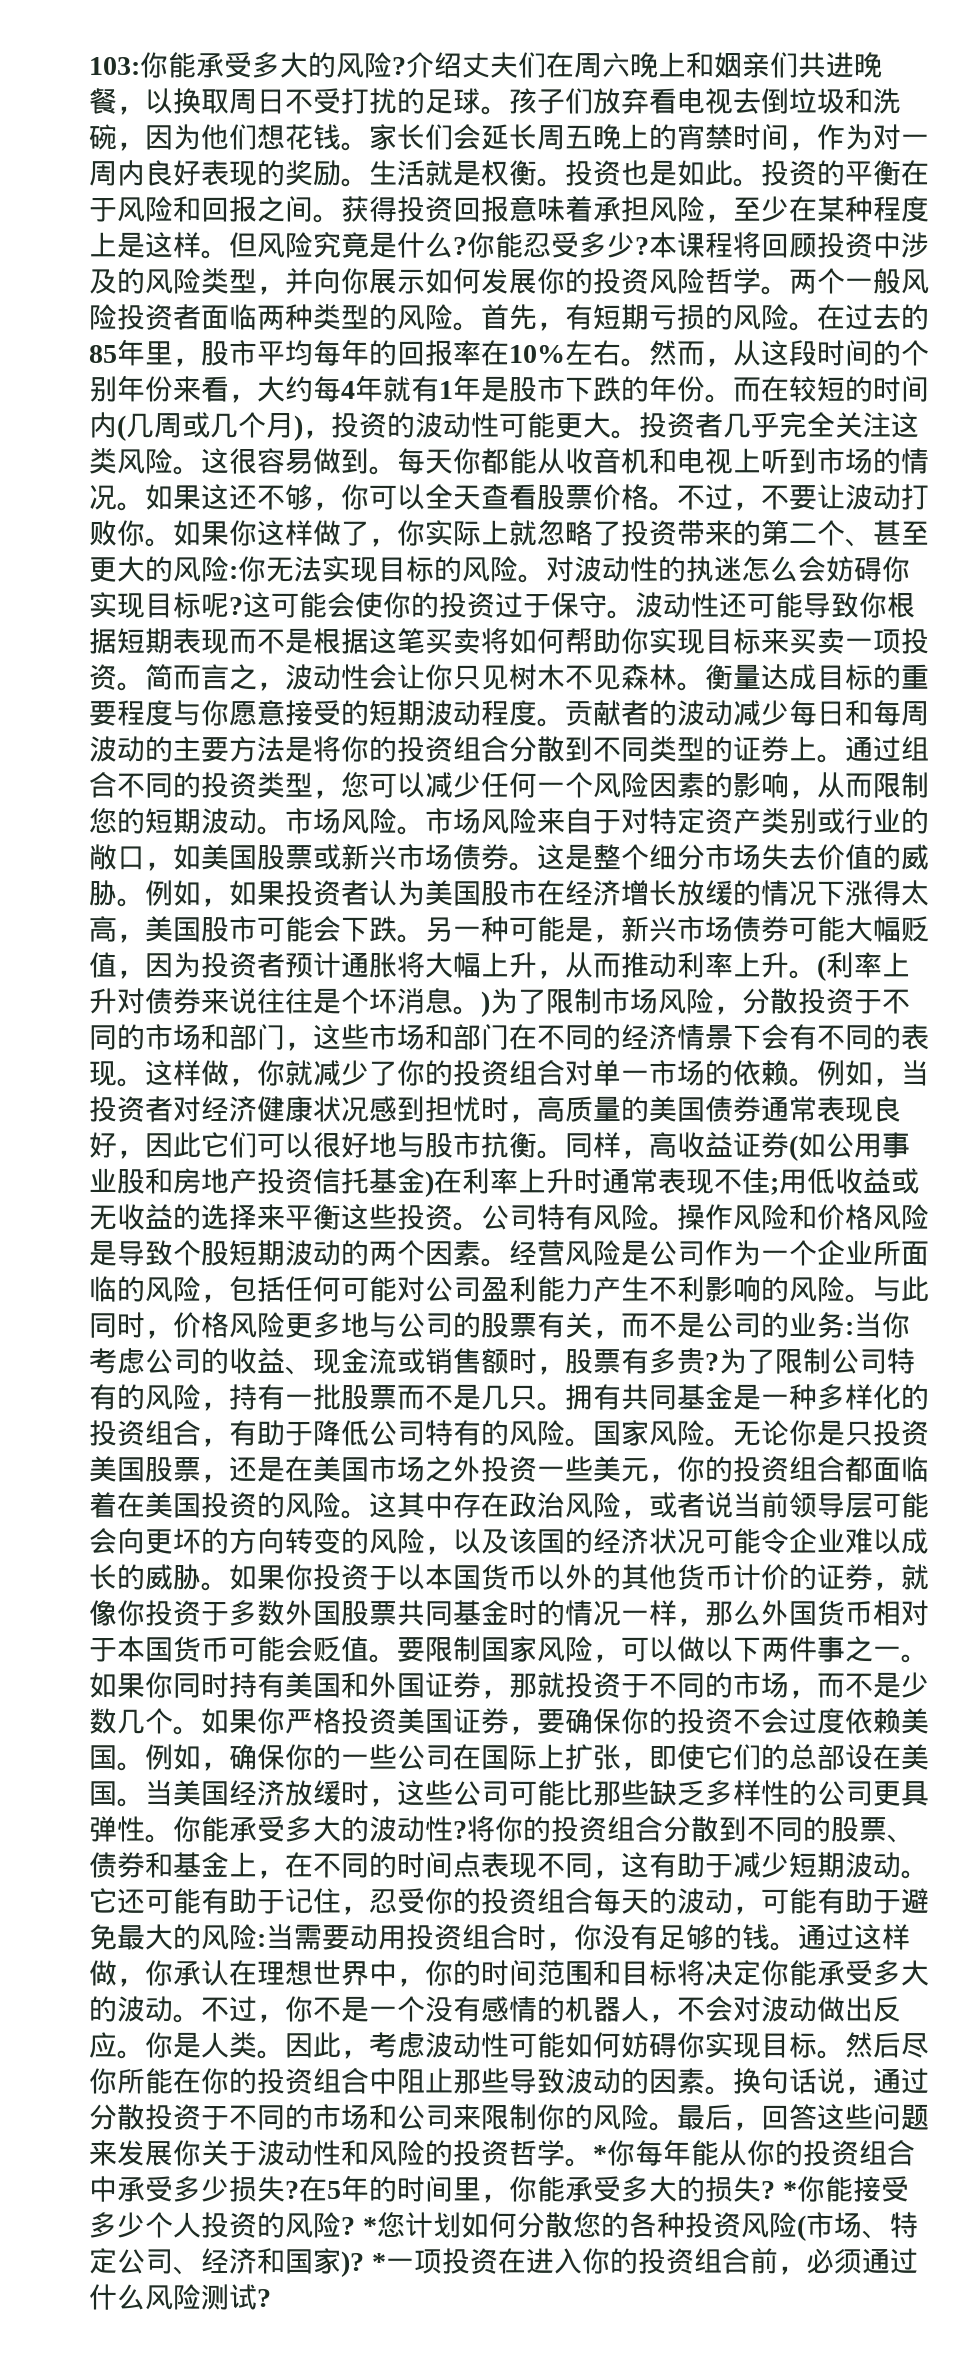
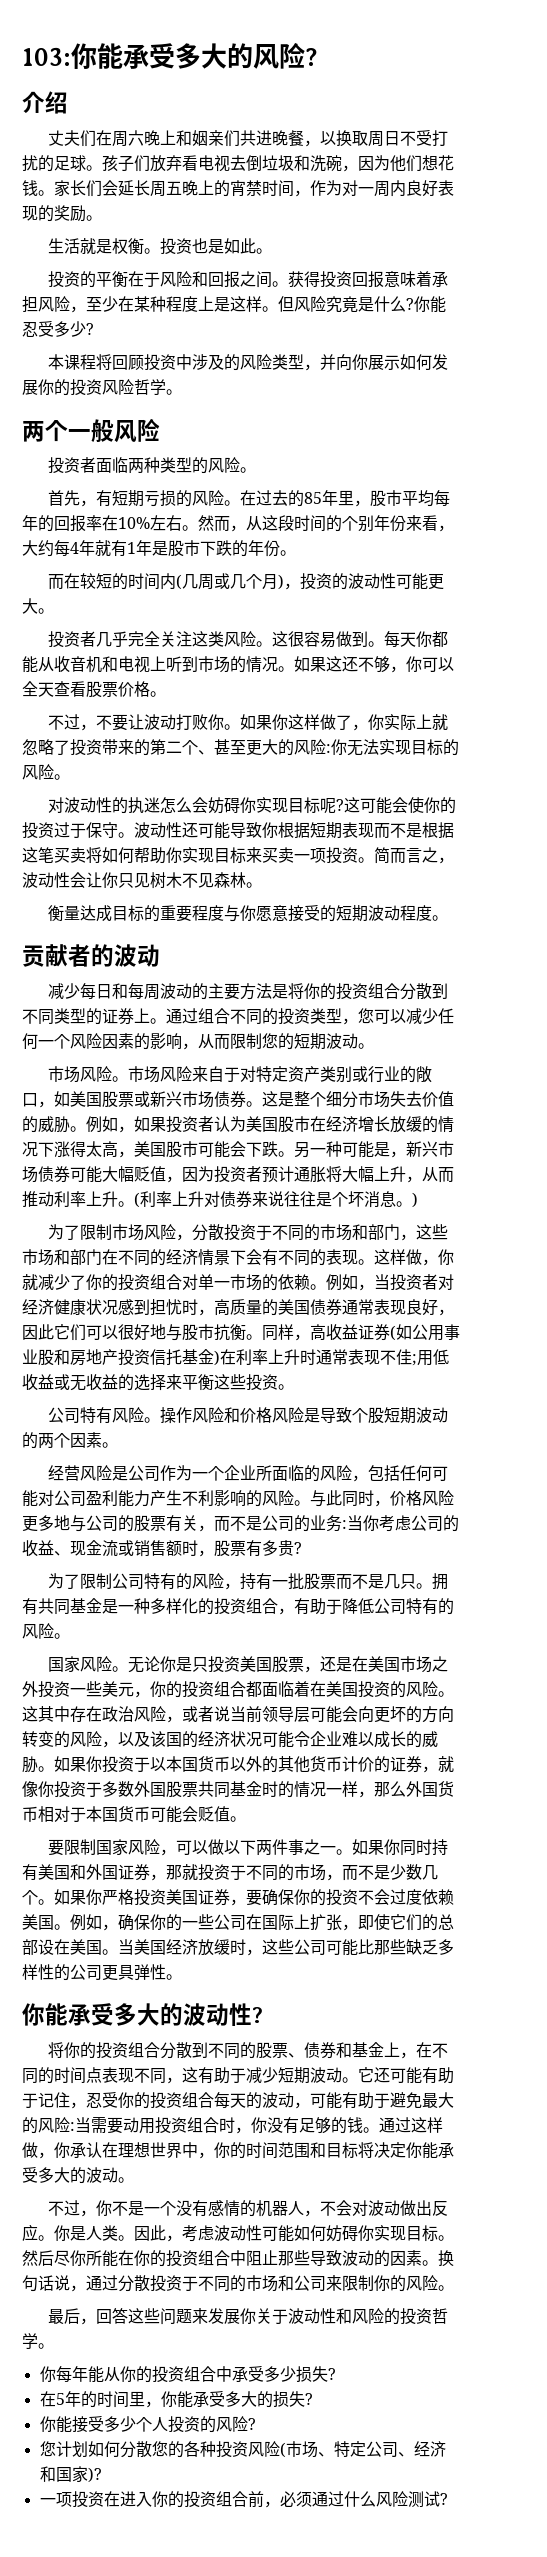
- 103:你能承受多大的风险?介绍丈夫们在周六晚上和姻亲们共进晚餐，以换取周日不受打扰的足球。
+ 103:你能承受多大的风险?
+ 介绍
+ 丈夫们在周六晚上和姻亲们共进晚餐，以换取周日不受打扰的足球。
- 家长们会延长周五晚上的宵禁时间，作为对一周内良好表现的奖励。生活就是权衡。
+ 家长们会延长周五晚上的宵禁时间，作为对一周内良好表现的奖励。
+ 生活就是权衡。
- 投资也是如此。投资的平衡在于风险和回报之间。
+ 投资也是如此。
+ 投资的平衡在于风险和回报之间。
- 你能忍受多少?本课程将回顾投资中涉及的风险类型，并向你展示如何发展你的投资风险哲学。两个一般风险投资者面临两种类型的风险。首先，有短期亏损的风险。
+ 你能忍受多少?
+ 本课程将回顾投资中涉及的风险类型，并向你展示如何发展你的投资风险哲学。
+ 两个一般风险
+ 投资者面临两种类型的风险。
+ 首先，有短期亏损的风险。
- 然而，从这段时间的个别年份来看，大约每4年就有1年是股市下跌的年份。而在较短的时间内(几周或几个月)，投资的波动性可能更大。投资者几乎完全关注这类风险。
+ 然而，从这段时间的个别年份来看，大约每4年就有1年是股市下跌的年份。
+ 而在较短的时间内(几周或几个月)，投资的波动性可能更大。
+ 投资者几乎完全关注这类风险。
- 如果这还不够，你可以全天查看股票价格。不过，不要让波动打败你。
+ 如果这还不够，你可以全天查看股票价格。
+ 不过，不要让波动打败你。
- 如果你这样做了，你实际上就忽略了投资带来的第二个、甚至更大的风险:你无法实现目标的风险。对波动性的执迷怎么会妨碍你实现目标呢?
+ 如果你这样做了，你实际上就忽略了投资带来的第二个、甚至更大的风险:你无法实现目标的风险。
+ 对波动性的执迷怎么会妨碍你实现目标呢?
- 简而言之，波动性会让你只见树木不见森林。衡量达成目标的重要程度与你愿意接受的短期波动程度。贡献者的波动减少每日和每周波动的主要方法是将你的投资组合分散到不同类型的证券上。
+ 简而言之，波动性会让你只见树木不见森林。
+ 衡量达成目标的重要程度与你愿意接受的短期波动程度。
+ 贡献者的波动
+ 减少每日和每周波动的主要方法是将你的投资组合分散到不同类型的证券上。
- 通过组合不同的投资类型，您可以减少任何一个风险因素的影响，从而限制您的短期波动。市场风险。
+ 通过组合不同的投资类型，您可以减少任何一个风险因素的影响，从而限制您的短期波动。
+ 市场风险。
- (利率上升对债券来说往往是个坏消息。)为了限制市场风险，分散投资于不同的市场和部门，这些市场和部门在不同的经济情景下会有不同的表现。
+ (利率上升对债券来说往往是个坏消息。)
+ 为了限制市场风险，分散投资于不同的市场和部门，这些市场和部门在不同的经济情景下会有不同的表现。
- 同样，高收益证券(如公用事业股和房地产投资信托基金)在利率上升时通常表现不佳;用低收益或无收益的选择来平衡这些投资。公司特有风险。
+ 同样，高收益证券(如公用事业股和房地产投资信托基金)在利率上升时通常表现不佳;用低收益或无收益的选择来平衡这些投资。
+ 公司特有风险。
- 操作风险和价格风险是导致个股短期波动的两个因素。经营风险是公司作为一个企业所面临的风险，包括任何可能对公司盈利能力产生不利影响的风险。
+ 操作风险和价格风险是导致个股短期波动的两个因素。
+ 经营风险是公司作为一个企业所面临的风险，包括任何可能对公司盈利能力产生不利影响的风险。
- 与此同时，价格风险更多地与公司的股票有关，而不是公司的业务:当你考虑公司的收益、现金流或销售额时，股票有多贵?为了限制公司特有的风险，持有一批股票而不是几只。
+ 与此同时，价格风险更多地与公司的股票有关，而不是公司的业务:当你考虑公司的收益、现金流或销售额时，股票有多贵?
+ 为了限制公司特有的风险，持有一批股票而不是几只。
- 拥有共同基金是一种多样化的投资组合，有助于降低公司特有的风险。国家风险。
+ 拥有共同基金是一种多样化的投资组合，有助于降低公司特有的风险。
+ 国家风险。
- 如果你投资于以本国货币以外的其他货币计价的证券，就像你投资于多数外国股票共同基金时的情况一样，那么外国货币相对于本国货币可能会贬值。要限制国家风险，可以做以下两件事之一。
+ 如果你投资于以本国货币以外的其他货币计价的证券，就像你投资于多数外国股票共同基金时的情况一样，那么外国货币相对于本国货币可能会贬值。
+ 要限制国家风险，可以做以下两件事之一。
- 当美国经济放缓时，这些公司可能比那些缺乏多样性的公司更具弹性。你能承受多大的波动性?将你的投资组合分散到不同的股票、债券和基金上，在不同的时间点表现不同，这有助于减少短期波动。
+ 当美国经济放缓时，这些公司可能比那些缺乏多样性的公司更具弹性。
+ 你能承受多大的波动性?
+ 将你的投资组合分散到不同的股票、债券和基金上，在不同的时间点表现不同，这有助于减少短期波动。
- 通过这样做，你承认在理想世界中，你的时间范围和目标将决定你能承受多大的波动。不过，你不是一个没有感情的机器人，不会对波动做出反应。
+ 通过这样做，你承认在理想世界中，你的时间范围和目标将决定你能承受多大的波动。
+ 不过，你不是一个没有感情的机器人，不会对波动做出反应。
- 换句话说，通过分散投资于不同的市场和公司来限制你的风险。最后，回答这些问题来发展你关于波动性和风险的投资哲学。*你每年能从你的投资组合中承受多少损失?在5年的时间里，你能承受多大的损失? *你能接受多少个人投资的风险? *您计划如何分散您的各种投资风险(市场、特定公司、经济和国家)? *一项投资在进入你的投资组合前，必须通过什么风险测试?
+ 换句话说，通过分散投资于不同的市场和公司来限制你的风险。
+ 最后，回答这些问题来发展你关于波动性和风险的投资哲学。
+ 你每年能从你的投资组合中承受多少损失?
+ 在5年的时间里，你能承受多大的损失?
+ 你能接受多少个人投资的风险?
+ 您计划如何分散您的各种投资风险(市场、特定公司、经济和国家)?
+ 一项投资在进入你的投资组合前，必须通过什么风险测试?

